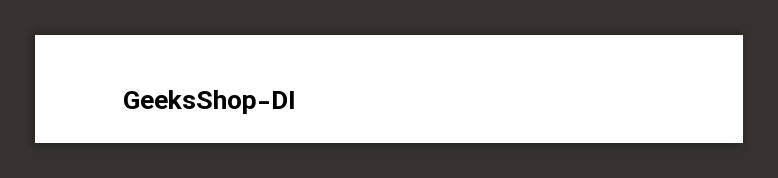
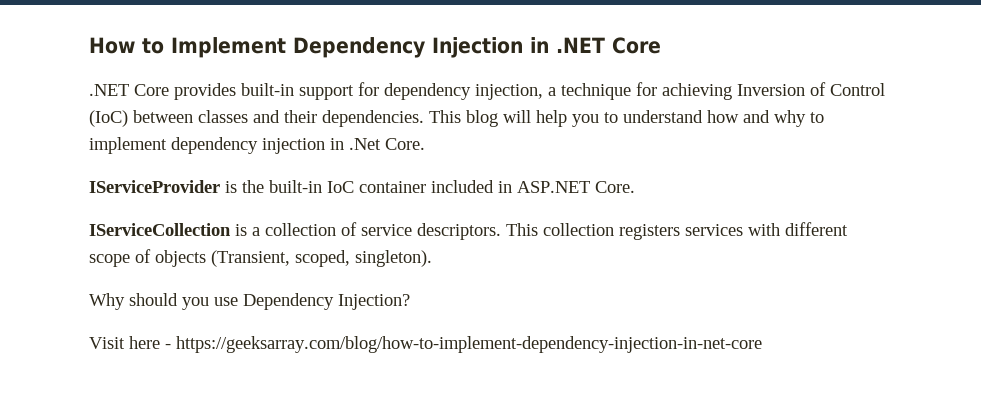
- GeeksShop-DI
+ How to Implement Dependency Injection in .NET Core
+ .NET Core provides built-in support for dependency injection, a technique for achieving Inversion of Control (IoC) between classes and their dependencies. This blog will help you to understand how and why to implement dependency injection in .Net Core.
+ IServiceProvider is the built-in IoC container included in ASP.NET Core.
+ IServiceCollection is a collection of service descriptors. This collection registers services with different scope of objects (Transient, scoped, singleton).
+ Why should you use Dependency Injection?
+ Visit here - https://geeksarray.com/blog/how-to-implement-dependency-injection-in-net-core

